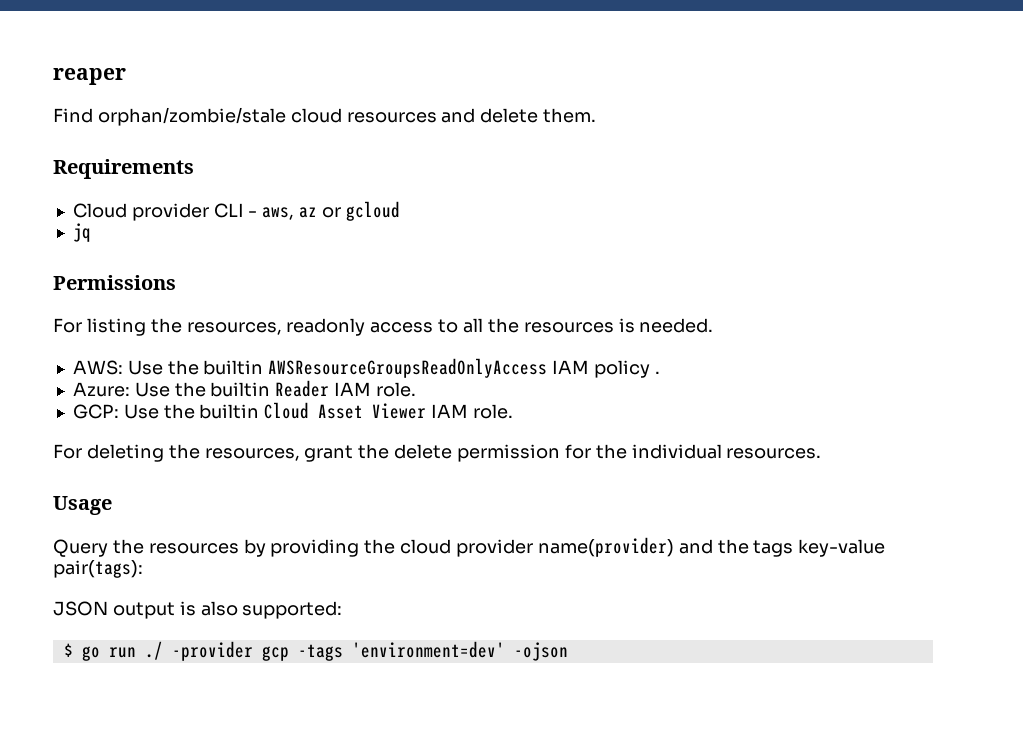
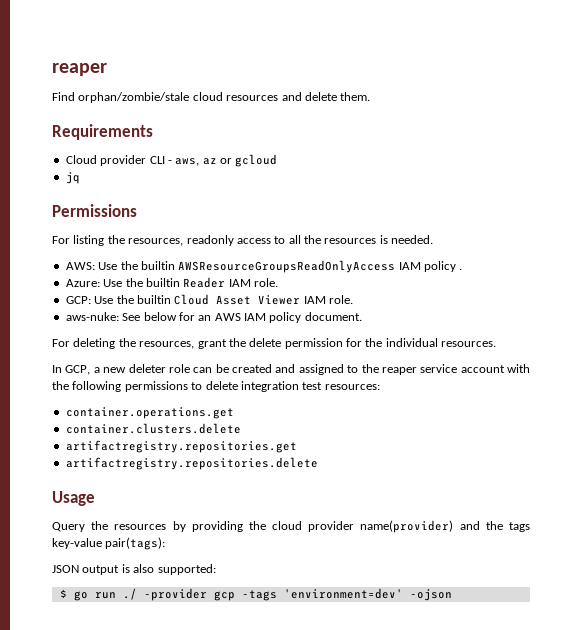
+ aws-nuke: See below for an AWS IAM policy document.
+ In GCP, a new deleter role can be created and assigned to the reaper service account with the following permissions to delete integration test resources:
+ container.operations.get
+ container.clusters.delete
+ artifactregistry.repositories.get
+ artifactregistry.repositories.delete

